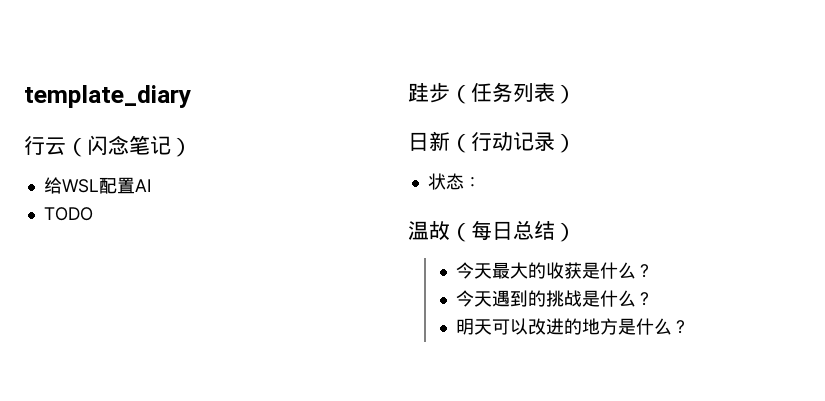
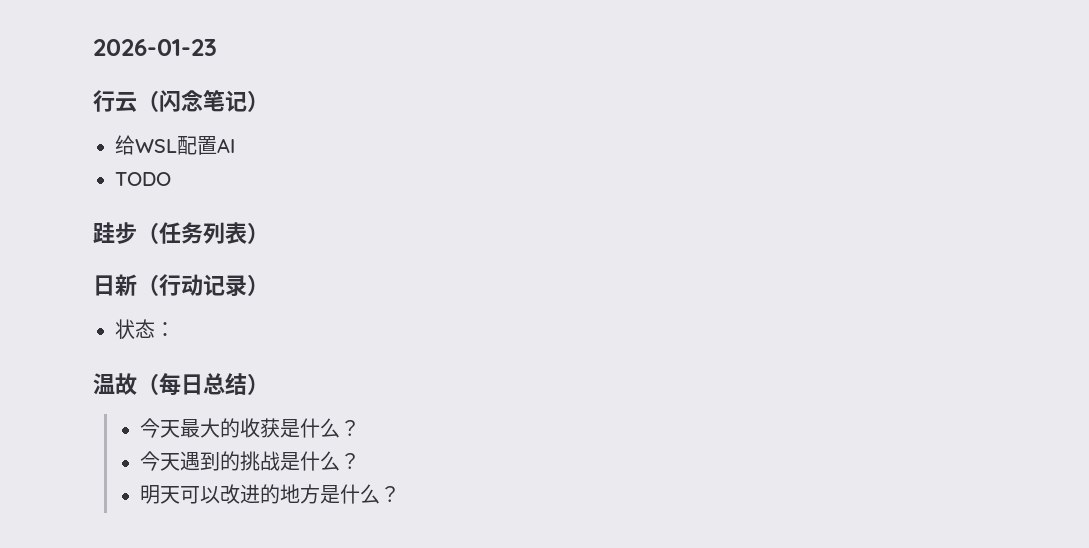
- template_diary
+ 2026-01-23

